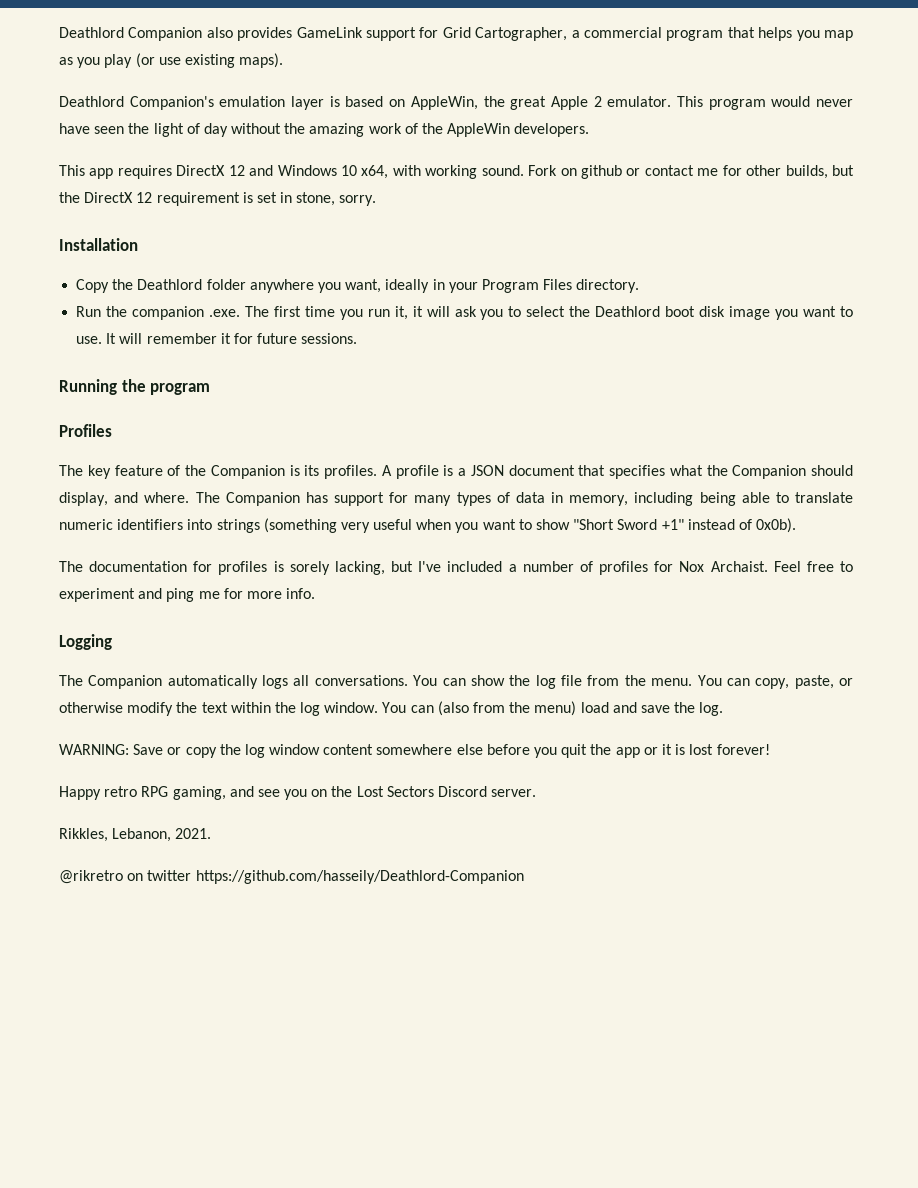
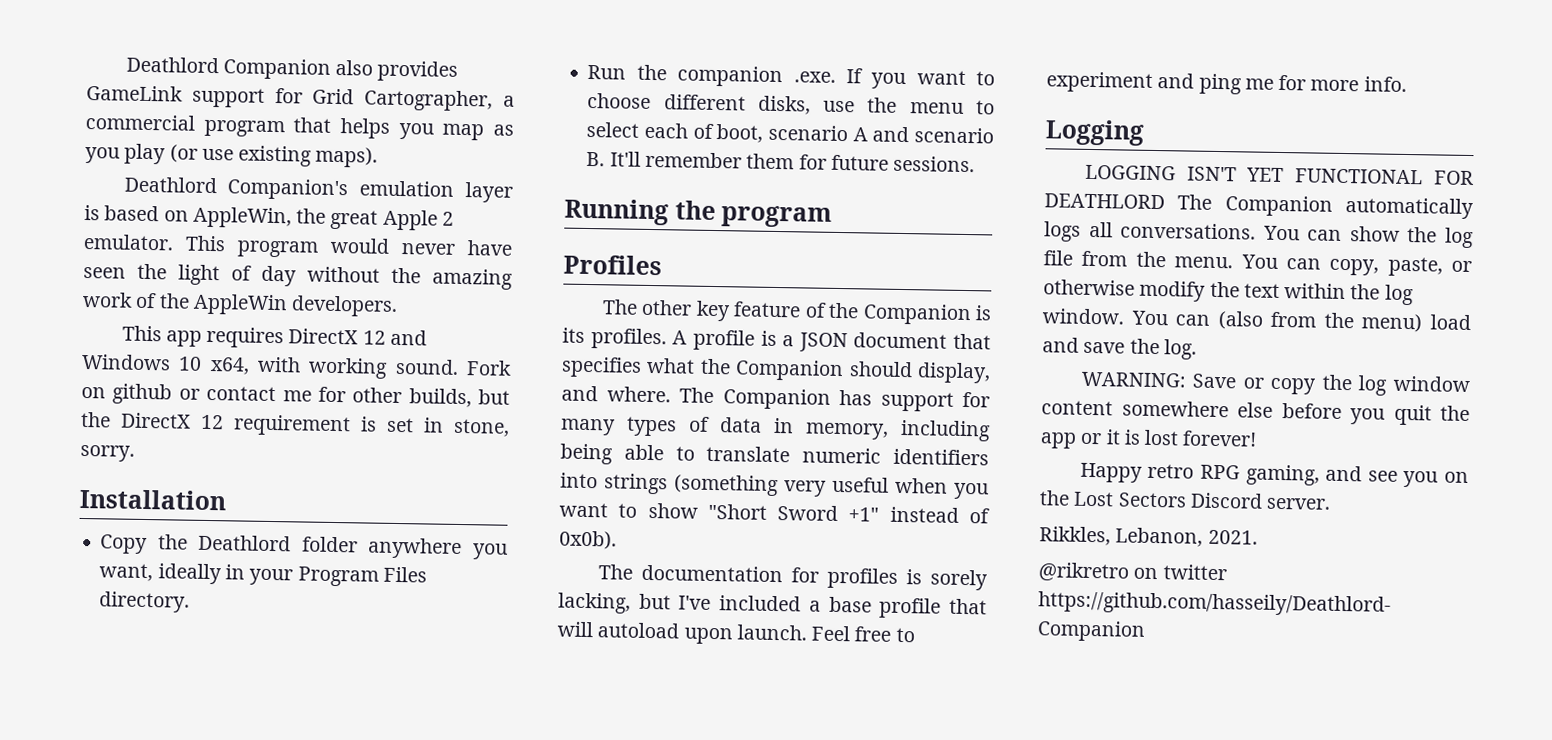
- Run the companion .exe. The first time you run it, it will ask you to select the Deathlord boot disk image you want to use. It will remember it for future sessions.
+ Run the companion .exe. If you want to choose different disks, use the menu to select each of boot, scenario A and scenario B. It'll remember them for future sessions.
- The key feature of the Companion is its profiles.
+ The other key feature of the Companion is its profiles.
- The documentation for profiles is sorely lacking, but I've included a number of profiles for Nox Archaist.
+ The documentation for profiles is sorely lacking, but I've included a base profile that will autoload upon launch.
- The Companion automatically logs all conversations.
+ LOGGING ISN'T YET FUNCTIONAL FOR DEATHLORD The Companion automatically logs all conversations.

